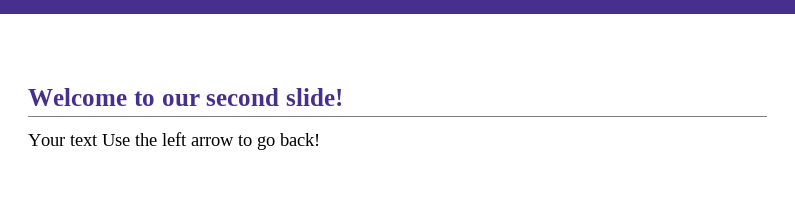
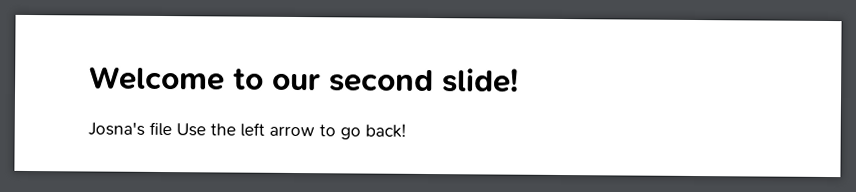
- Your text Use the left arrow to go back!
+ Josna's file Use the left arrow to go back!

